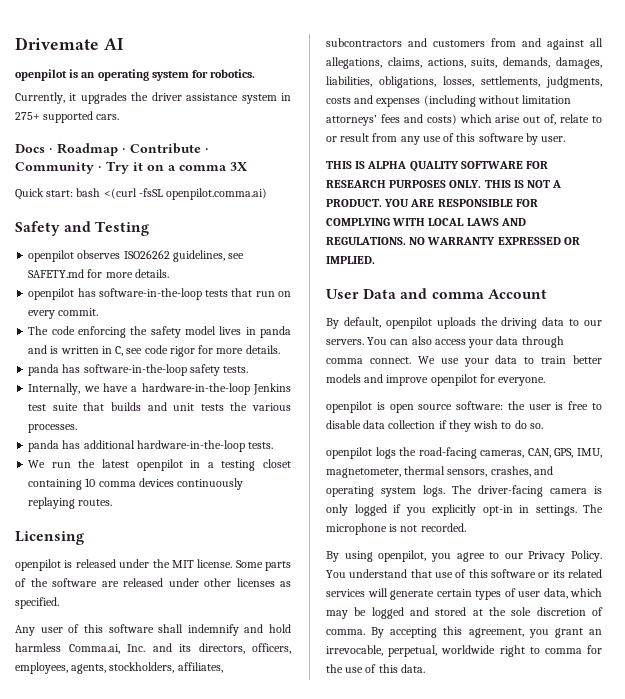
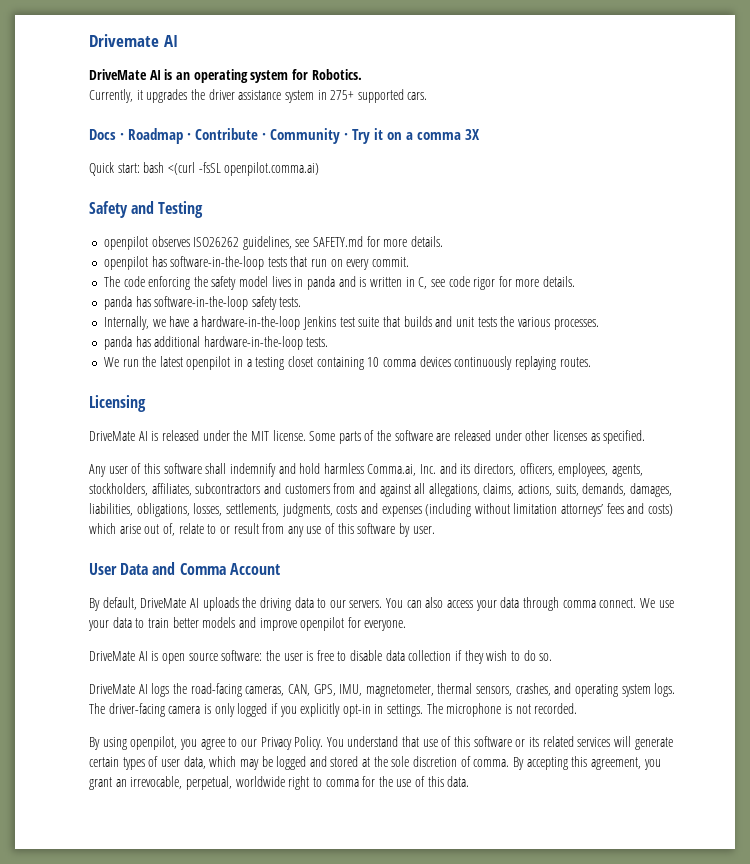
- openpilot is an operating system for robotics.
+ DriveMate AI is an operating system for Robotics.
- openpilot is released under the MIT license.
+ DriveMate AI is released under the MIT license.
- THIS IS ALPHA QUALITY SOFTWARE FOR RESEARCH PURPOSES ONLY. THIS IS NOT A PRODUCT. YOU ARE RESPONSIBLE FOR COMPLYING WITH LOCAL LAWS AND REGULATIONS. NO WARRANTY EXPRESSED OR IMPLIED.
- User Data and comma Account
+ User Data and Comma Account
- By default, openpilot uploads the driving data to our servers.
+ By default, DriveMate AI uploads the driving data to our servers.
- openpilot is open source software: the user is free to disable data collection if they wish to do so.
+ DriveMate AI is open source software: the user is free to disable data collection if they wish to do so.
- openpilot logs the road-facing cameras, CAN, GPS, IMU, magnetometer, thermal sensors, crashes, and operating system logs.
+ DriveMate AI logs the road-facing cameras, CAN, GPS, IMU, magnetometer, thermal sensors, crashes, and operating system logs.

